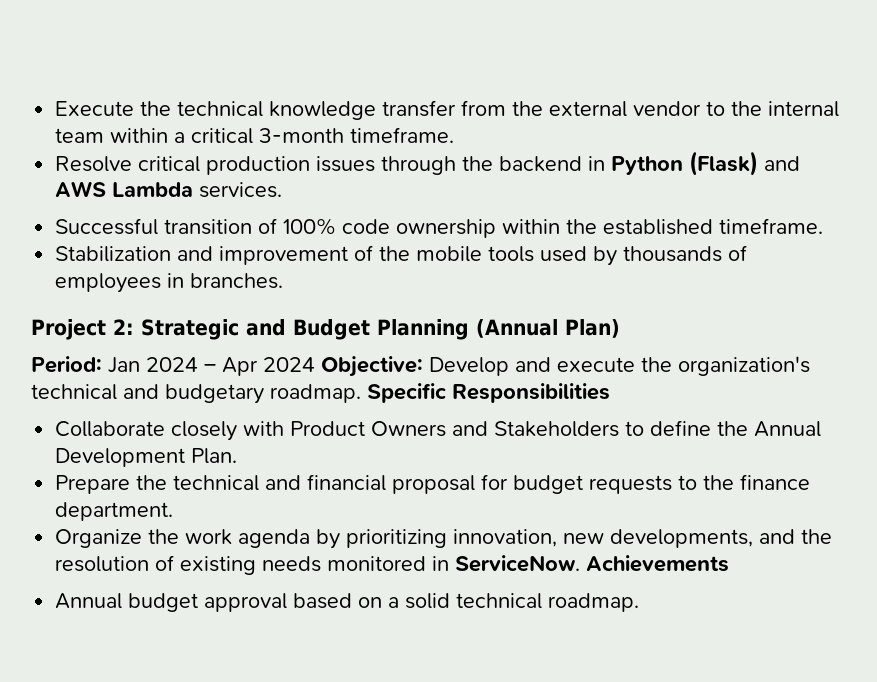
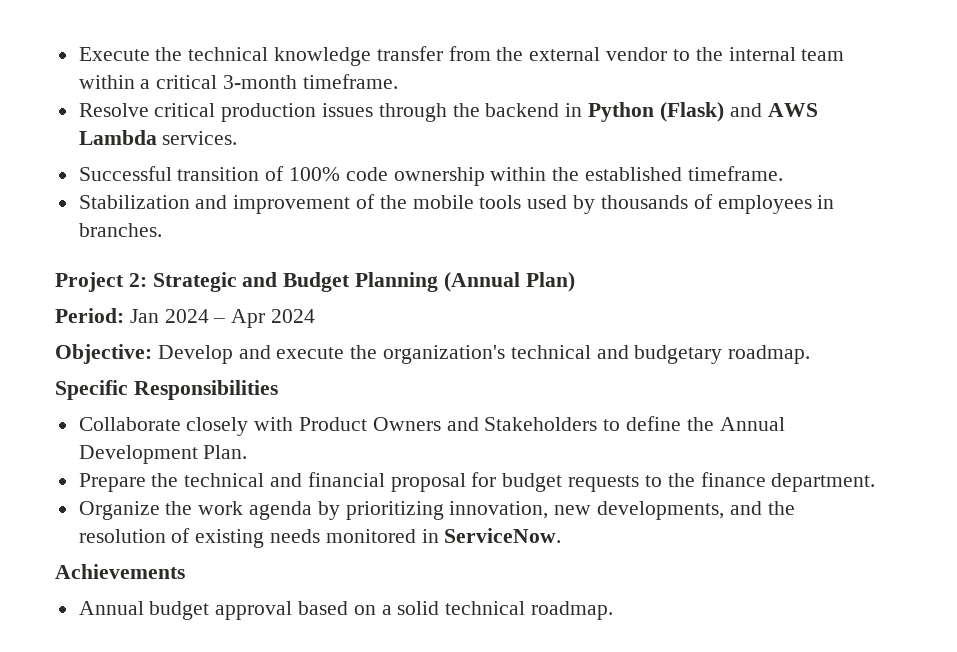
- Period: Jan 2024 – Apr 2024 Objective: Develop and execute the organization's technical and budgetary roadmap. Specific Responsibilities
+ Period: Jan 2024 – Apr 2024
+ Objective: Develop and execute the organization's technical and budgetary roadmap.
+ Specific Responsibilities
- Organize the work agenda by prioritizing innovation, new developments, and the resolution of existing needs monitored in ServiceNow. Achievements
+ Organize the work agenda by prioritizing innovation, new developments, and the resolution of existing needs monitored in ServiceNow.
+ Achievements

